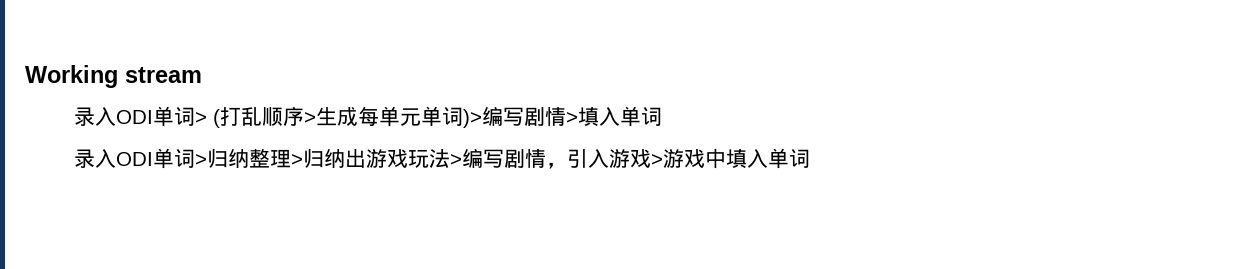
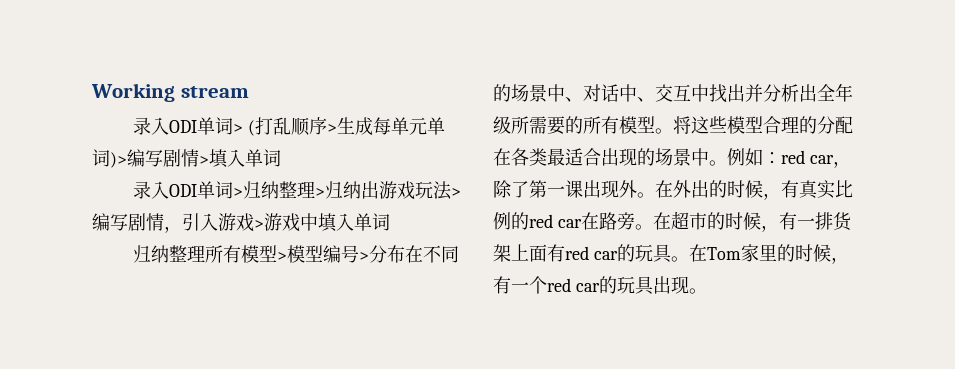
+ 归纳整理所有模型>模型编号>分布在不同的场景中、对话中、交互中找出并分析出全年级所需要的所有模型。将这些模型合理的分配在各类最适合出现的场景中。例如：red car，除了第一课出现外。在外出的时候，有真实比例的red car在路旁。在超市的时候，有一排货架上面有red car的玩具。在Tom家里的时候，有一个red car的玩具出现。

